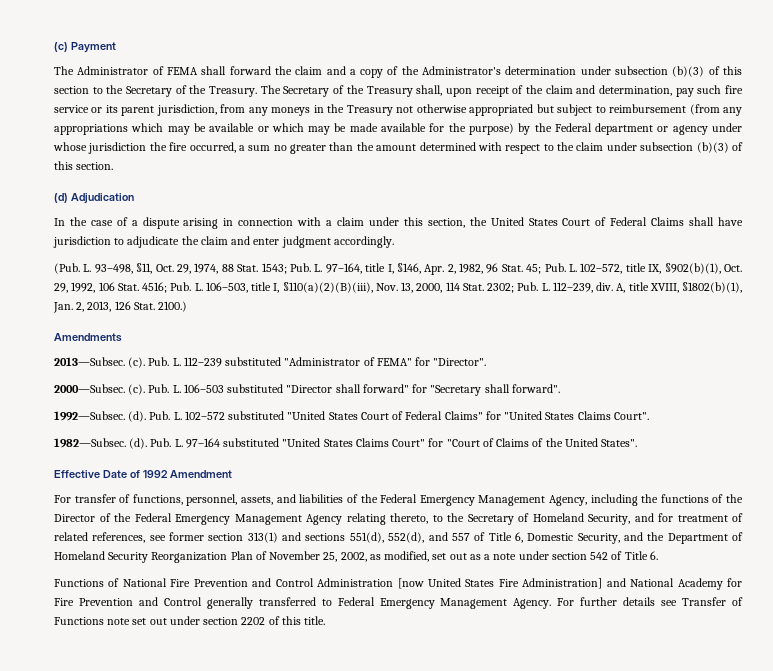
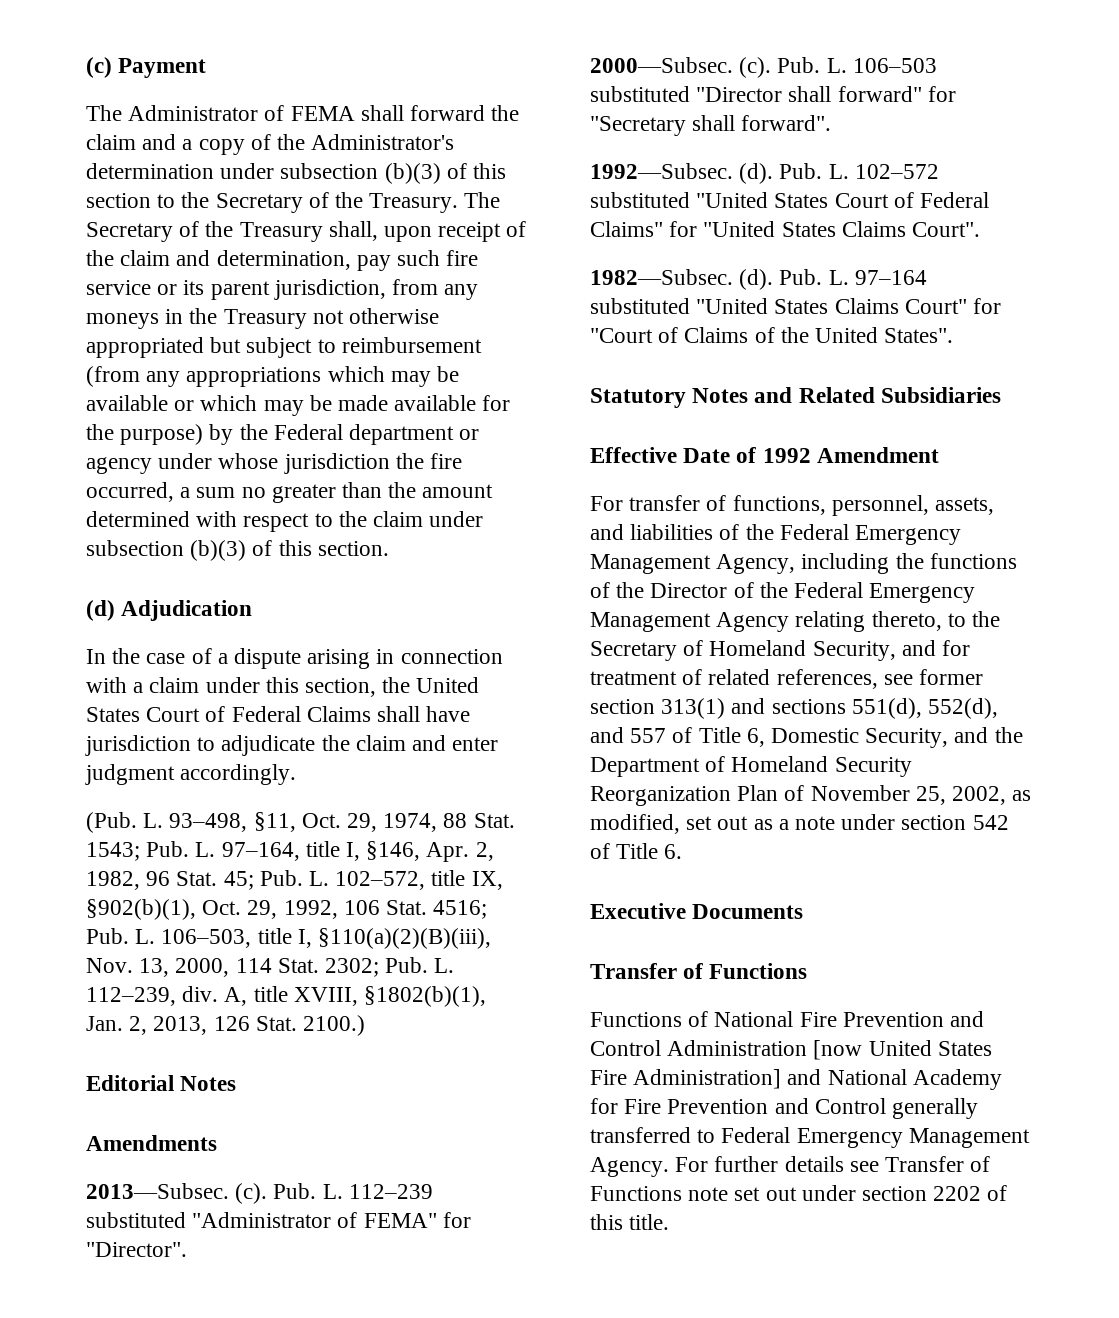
+ Editorial Notes
+ Statutory Notes and Related Subsidiaries
+ Executive Documents
+ Transfer of Functions

